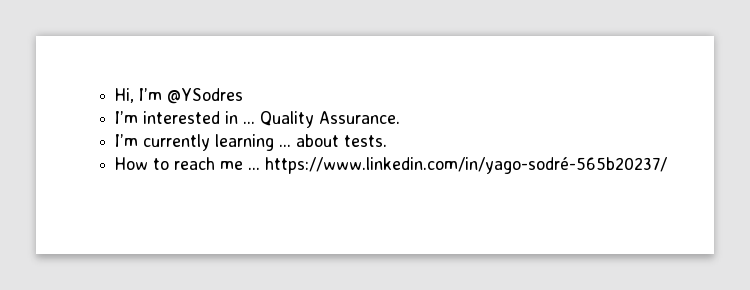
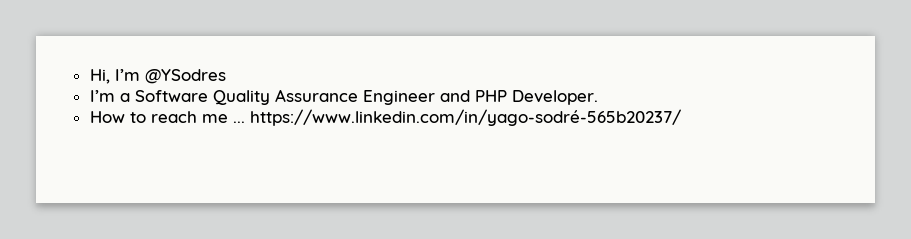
- I’m interested in ... Quality Assurance.
- I’m currently learning ... about tests.
+ I’m a Software Quality Assurance Engineer and PHP Developer.

